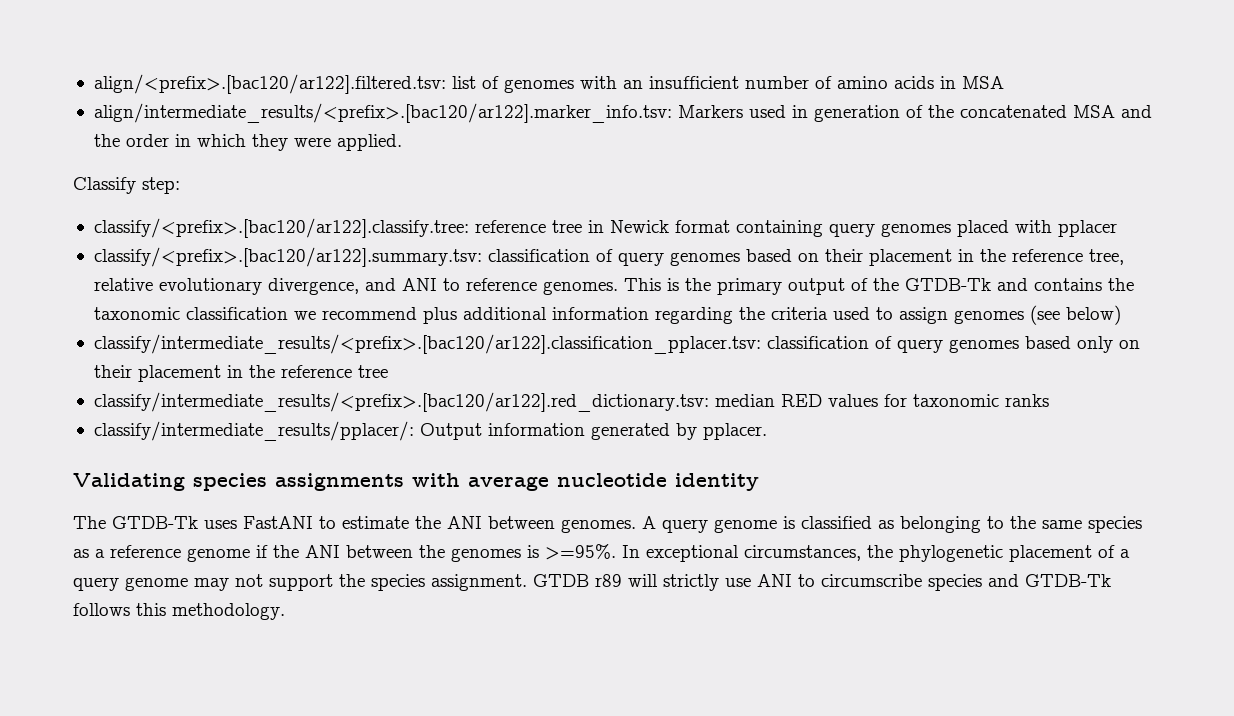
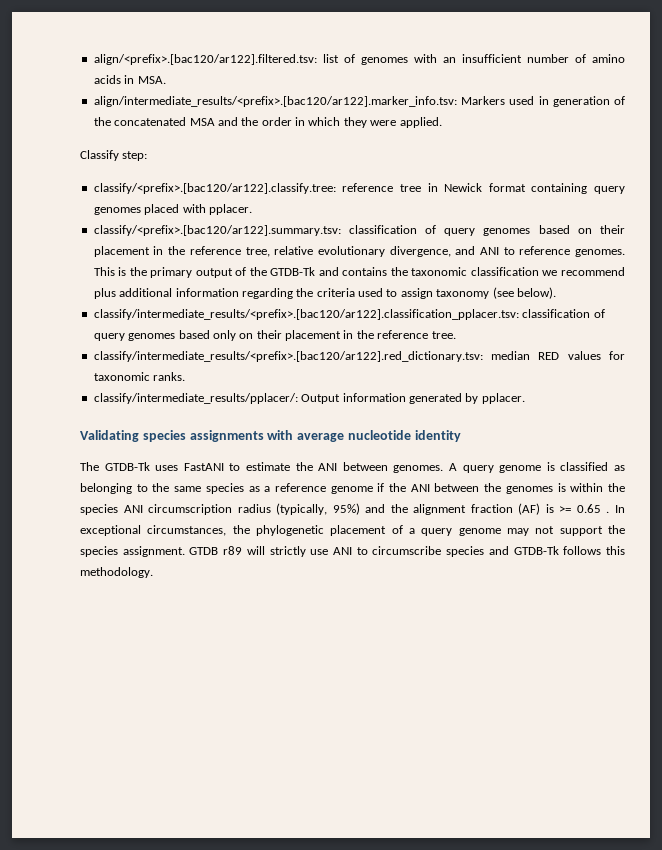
- align/<prefix>.[bac120/ar122].filtered.tsv: list of genomes with an insufficient number of amino acids in MSA
+ align/<prefix>.[bac120/ar122].filtered.tsv: list of genomes with an insufficient number of amino acids in MSA.
- classify/<prefix>.[bac120/ar122].classify.tree: reference tree in Newick format containing query genomes placed with pplacer
+ classify/<prefix>.[bac120/ar122].classify.tree: reference tree in Newick format containing query genomes placed with pplacer.
- This is the primary output of the GTDB-Tk and contains the taxonomic classification we recommend plus additional information regarding the criteria used to assign genomes (see below)
+ This is the primary output of the GTDB-Tk and contains the taxonomic classification we recommend plus additional information regarding the criteria used to assign taxonomy (see below).
- classify/intermediate_results/<prefix>.[bac120/ar122].classification_pplacer.tsv: classification of query genomes based only on their placement in the reference tree
+ classify/intermediate_results/<prefix>.[bac120/ar122].classification_pplacer.tsv: classification of query genomes based only on their placement in the reference tree.
- classify/intermediate_results/<prefix>.[bac120/ar122].red_dictionary.tsv: median RED values for taxonomic ranks
+ classify/intermediate_results/<prefix>.[bac120/ar122].red_dictionary.tsv: median RED values for taxonomic ranks.
- A query genome is classified as belonging to the same species as a reference genome if the ANI between the genomes is >=95%.
+ A query genome is classified as belonging to the same species as a reference genome if the ANI between the genomes is within the species ANI circumscription radius (typically, 95%) and the alignment fraction (AF) is >= 0.65 .

